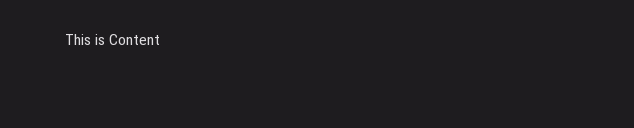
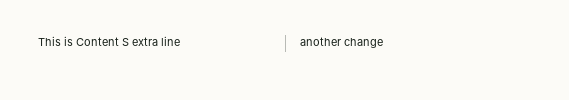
- This is Content
+ This is Content S extra line
+ another change

